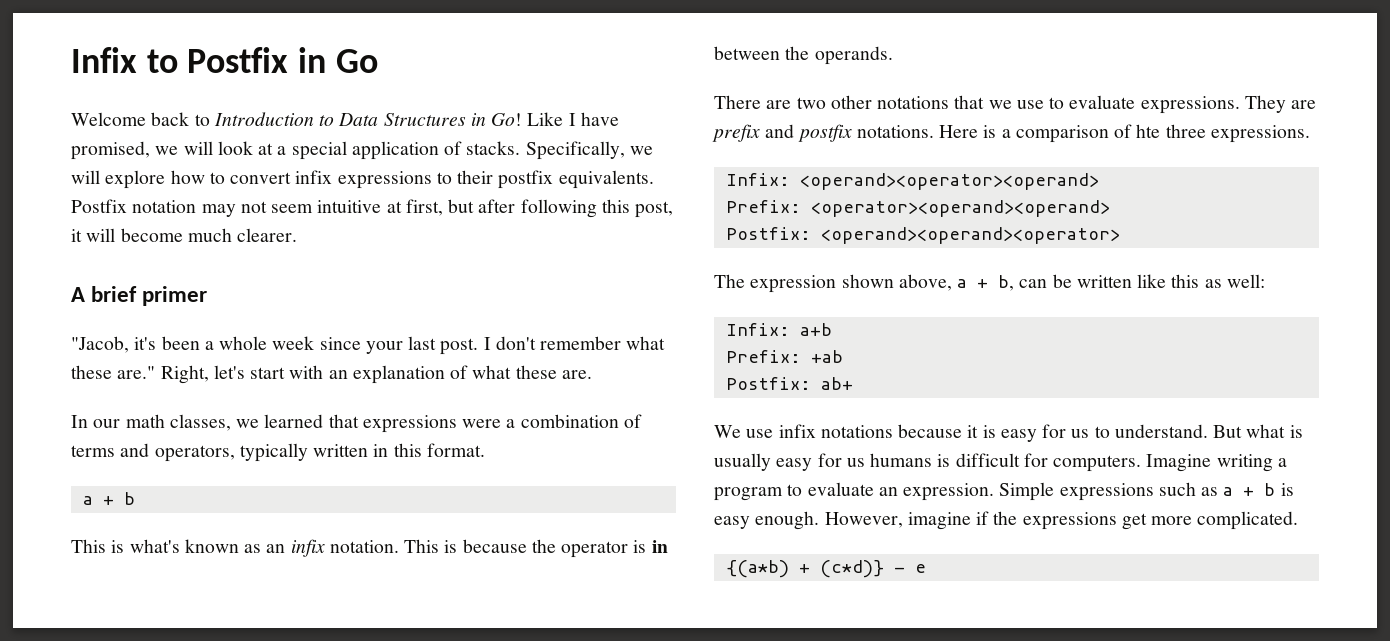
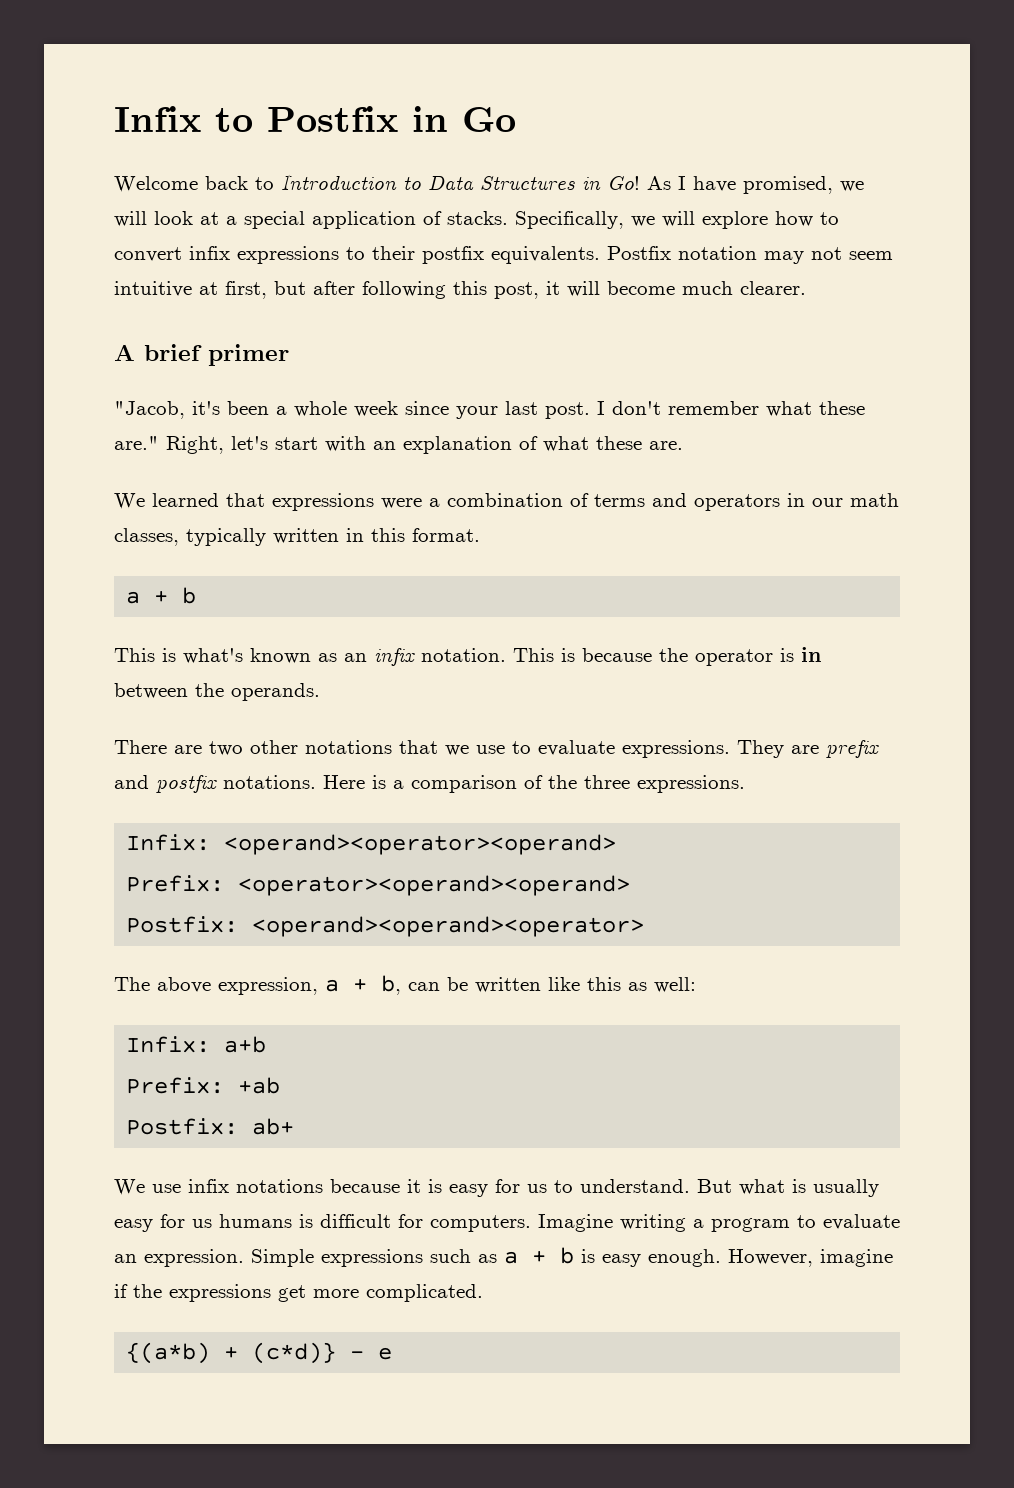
- Like I have promised, we will look at a special application of stacks.
+ As I have promised, we will look at a special application of stacks.
- In our math classes, we learned that expressions were a combination of terms and operators, typically written in this format.
+ We learned that expressions were a combination of terms and operators in our math classes, typically written in this format.
- Here is a comparison of hte three expressions.
+ Here is a comparison of the three expressions.
- The expression shown above, a + b, can be written like this as well:
+ The above expression, a + b, can be written like this as well:

